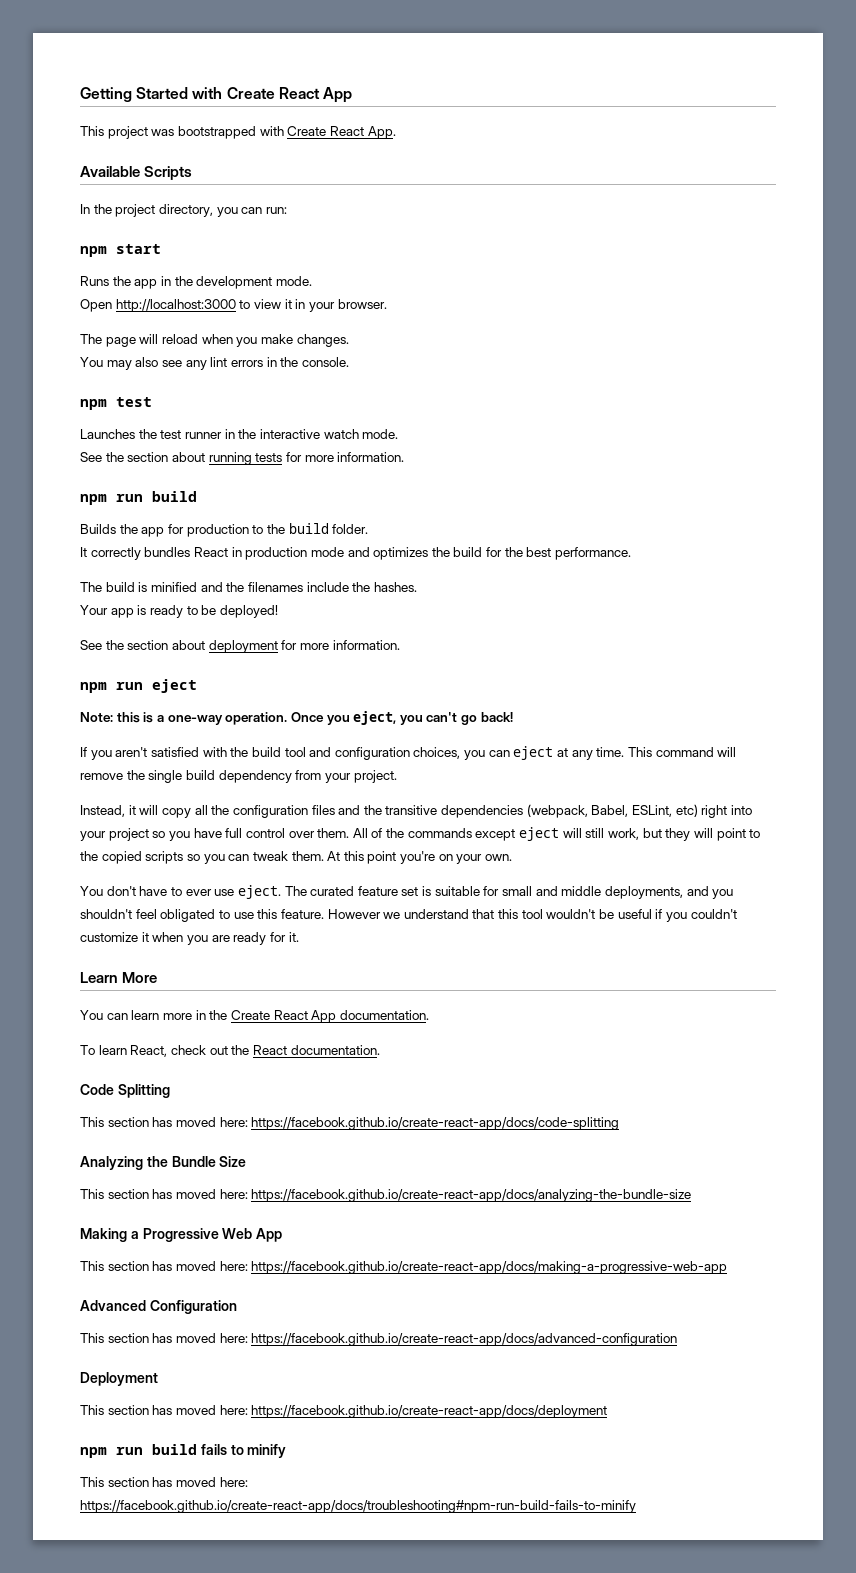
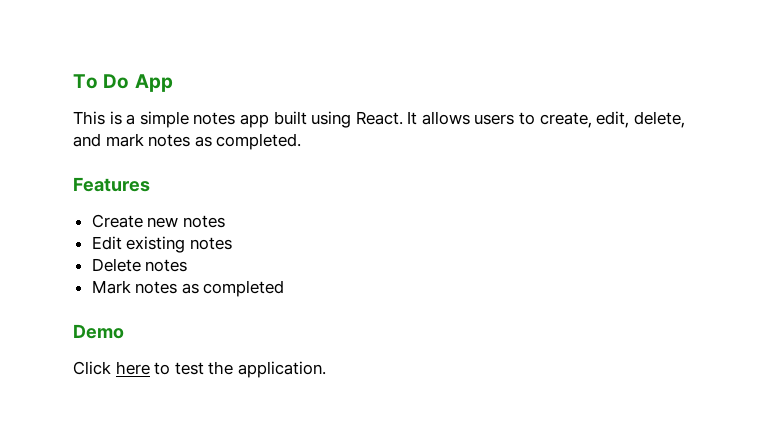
- Getting Started with Create React App
- This project was bootstrapped with Create React App.
- Available Scripts
- In the project directory, you can run:
- npm start
- Runs the app in the development mode.
- Open http://localhost:3000 to view it in your browser.
- The page will reload when you make changes.
- You may also see any lint errors in the console.
- npm test
- Launches the test runner in the interactive watch mode.
- See the section about running tests for more information.
- npm run build
- Builds the app for production to the build folder.
- It correctly bundles React in production mode and optimizes the build for the best performance.
- The build is minified and the filenames include the hashes.
- Your app is ready to be deployed!
- See the section about deployment for more information.
- npm run eject
- Note: this is a one-way operation. Once you eject, you can't go back!
- If you aren't satisfied with the build tool and configuration choices, you can eject at any time. This command will remove the single build dependency from your project.
- Instead, it will copy all the configuration files and the transitive dependencies (webpack, Babel, ESLint, etc) right into your project so you have full control over them. All of the commands except eject will still work, but they will point to the copied scripts so you can tweak them. At this point you're on your own.
- You don't have to ever use eject. The curated feature set is suitable for small and middle deployments, and you shouldn't feel obligated to use this feature. However we understand that this tool wouldn't be useful if you couldn't customize it when you are ready for it.
- Learn More
- You can learn more in the Create React App documentation.
- To learn React, check out the React documentation.
- Code Splitting
- This section has moved here: https://facebook.github.io/create-react-app/docs/code-splitting
- Analyzing the Bundle Size
- This section has moved here: https://facebook.github.io/create-react-app/docs/analyzing-the-bundle-size
- Making a Progressive Web App
- This section has moved here: https://facebook.github.io/create-react-app/docs/making-a-progressive-web-app
- Advanced Configuration
- This section has moved here: https://facebook.github.io/create-react-app/docs/advanced-configuration
- Deployment
- This section has moved here: https://facebook.github.io/create-react-app/docs/deployment
- npm run build fails to minify
- This section has moved here: https://facebook.github.io/create-react-app/docs/troubleshooting#npm-run-build-fails-to-minify
+ To Do App
+ This is a simple notes app built using React. It allows users to create, edit, delete, and mark notes as completed.
+ Features
+ Create new notes
+ Edit existing notes
+ Delete notes
+ Mark notes as completed
+ Demo
+ Click here to test the application.

